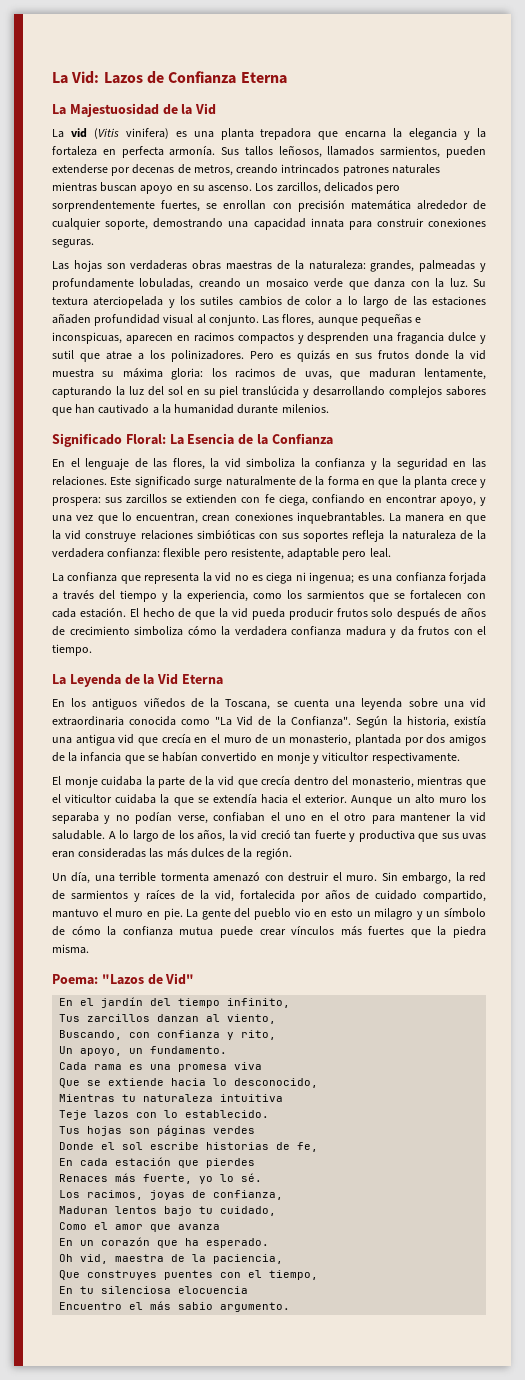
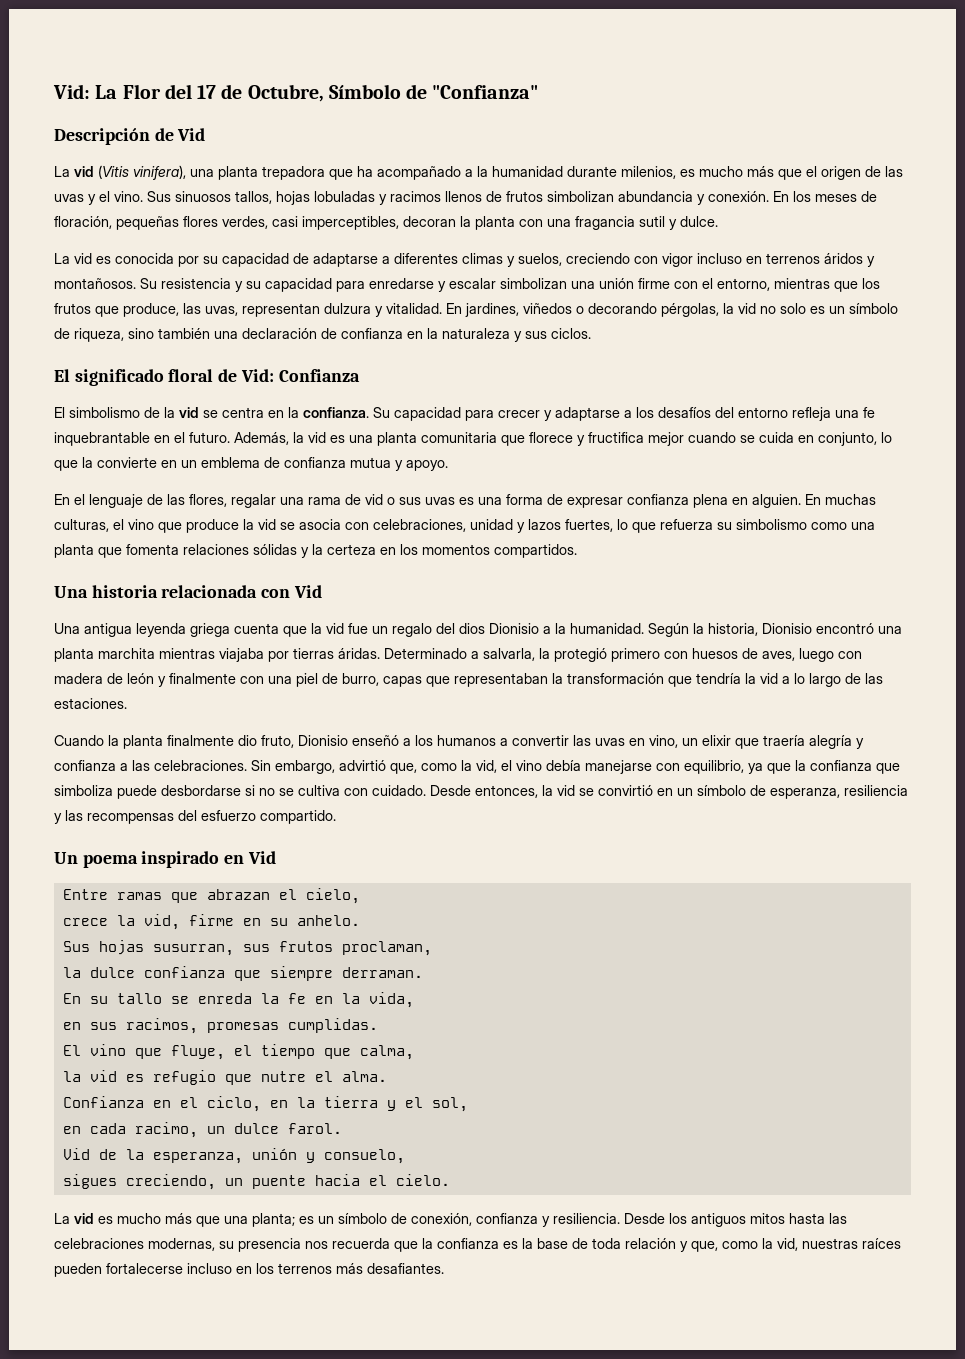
- La Vid: Lazos de Confianza Eterna
- La Majestuosidad de la Vid
+ Vid: La Flor del 17 de Octubre, Símbolo de "Confianza"
+ Descripción de Vid
- La vid (Vitis vinifera) es una planta trepadora que encarna la elegancia y la fortaleza en perfecta armonía. Sus tallos leñosos, llamados sarmientos, pueden extenderse por decenas de metros, creando intrincados patrones naturales mientras buscan apoyo en su ascenso. Los zarcillos, delicados pero sorprendentemente fuertes, se enrollan con precisión matemática alrededor de cualquier soporte, demostrando una capacidad innata para construir conexiones seguras.
- Las hojas son verdaderas obras maestras de la naturaleza: grandes, palmeadas y profundamente lobuladas, creando un mosaico verde que danza con la luz. Su textura aterciopelada y los sutiles cambios de color a lo largo de las estaciones añaden profundidad visual al conjunto. Las flores, aunque pequeñas e inconspicuas, aparecen en racimos compactos y desprenden una fragancia dulce y sutil que atrae a los polinizadores. Pero es quizás en sus frutos donde la vid muestra su máxima gloria: los racimos de uvas, que maduran lentamente, capturando la luz del sol en su piel translúcida y desarrollando complejos sabores que han cautivado a la humanidad durante milenios.
- Significado Floral: La Esencia de la Confianza
+ La vid (Vitis vinifera), una planta trepadora que ha acompañado a la humanidad durante milenios, es mucho más que el origen de las uvas y el vino. Sus sinuosos tallos, hojas lobuladas y racimos llenos de frutos simbolizan abundancia y conexión. En los meses de floración, pequeñas flores verdes, casi imperceptibles, decoran la planta con una fragancia sutil y dulce.
+ La vid es conocida por su capacidad de adaptarse a diferentes climas y suelos, creciendo con vigor incluso en terrenos áridos y montañosos. Su resistencia y su capacidad para enredarse y escalar simbolizan una unión firme con el entorno, mientras que los frutos que produce, las uvas, representan dulzura y vitalidad. En jardines, viñedos o decorando pérgolas, la vid no solo es un símbolo de riqueza, sino también una declaración de confianza en la naturaleza y sus ciclos.
+ El significado floral de Vid: Confianza
+ El simbolismo de la vid se centra en la confianza. Su capacidad para crecer y adaptarse a los desafíos del entorno refleja una fe inquebrantable en el futuro. Además, la vid es una planta comunitaria que florece y fructifica mejor cuando se cuida en conjunto, lo que la convierte en un emblema de confianza mutua y apoyo.
- En el lenguaje de las flores, la vid simboliza la confianza y la seguridad en las relaciones. Este significado surge naturalmente de la forma en que la planta crece y prospera: sus zarcillos se extienden con fe ciega, confiando en encontrar apoyo, y una vez que lo encuentran, crean conexiones inquebrantables. La manera en que la vid construye relaciones simbióticas con sus soportes refleja la naturaleza de la verdadera confianza: flexible pero resistente, adaptable pero leal.
- La confianza que representa la vid no es ciega ni ingenua; es una confianza forjada a través del tiempo y la experiencia, como los sarmientos que se fortalecen con cada estación. El hecho de que la vid pueda producir frutos solo después de años de crecimiento simboliza cómo la verdadera confianza madura y da frutos con el tiempo.
- La Leyenda de la Vid Eterna
- En los antiguos viñedos de la Toscana, se cuenta una leyenda sobre una vid extraordinaria conocida como "La Vid de la Confianza". Según la historia, existía una antigua vid que crecía en el muro de un monasterio, plantada por dos amigos de la infancia que se habían convertido en monje y viticultor respectivamente.
- El monje cuidaba la parte de la vid que crecía dentro del monasterio, mientras que el viticultor cuidaba la que se extendía hacia el exterior. Aunque un alto muro los separaba y no podían verse, confiaban el uno en el otro para mantener la vid saludable. A lo largo de los años, la vid creció tan fuerte y productiva que sus uvas eran consideradas las más dulces de la región.
- Un día, una terrible tormenta amenazó con destruir el muro. Sin embargo, la red de sarmientos y raíces de la vid, fortalecida por años de cuidado compartido, mantuvo el muro en pie. La gente del pueblo vio en esto un milagro y un símbolo de cómo la confianza mutua puede crear vínculos más fuertes que la piedra misma.
- Poema: "Lazos de Vid"
- En el jardín del tiempo infinito,
- Tus zarcillos danzan al viento,
- Buscando, con confianza y rito,
- Un apoyo, un fundamento.
- Cada rama es una promesa viva
- Que se extiende hacia lo desconocido,
- Mientras tu naturaleza intuitiva
- Teje lazos con lo establecido.
- Tus hojas son páginas verdes
- Donde el sol escribe historias de fe,
- En cada estación que pierdes
- Renaces más fuerte, yo lo sé.
- Los racimos, joyas de confianza,
- Maduran lentos bajo tu cuidado,
- Como el amor que avanza
- En un corazón que ha esperado.
- Oh vid, maestra de la paciencia,
- Que construyes puentes con el tiempo,
- En tu silenciosa elocuencia
- Encuentro el más sabio argumento.
+ En el lenguaje de las flores, regalar una rama de vid o sus uvas es una forma de expresar confianza plena en alguien. En muchas culturas, el vino que produce la vid se asocia con celebraciones, unidad y lazos fuertes, lo que refuerza su simbolismo como una planta que fomenta relaciones sólidas y la certeza en los momentos compartidos.
+ Una historia relacionada con Vid
+ Una antigua leyenda griega cuenta que la vid fue un regalo del dios Dionisio a la humanidad. Según la historia, Dionisio encontró una planta marchita mientras viajaba por tierras áridas. Determinado a salvarla, la protegió primero con huesos de aves, luego con madera de león y finalmente con una piel de burro, capas que representaban la transformación que tendría la vid a lo largo de las estaciones.
+ Cuando la planta finalmente dio fruto, Dionisio enseñó a los humanos a convertir las uvas en vino, un elixir que traería alegría y confianza a las celebraciones. Sin embargo, advirtió que, como la vid, el vino debía manejarse con equilibrio, ya que la confianza que simboliza puede desbordarse si no se cultiva con cuidado. Desde entonces, la vid se convirtió en un símbolo de esperanza, resiliencia y las recompensas del esfuerzo compartido.
+ Un poema inspirado en Vid
+ Entre ramas que abrazan el cielo,
+ crece la vid, firme en su anhelo.
+ Sus hojas susurran, sus frutos proclaman,
+ la dulce confianza que siempre derraman.
+ En su tallo se enreda la fe en la vida,
+ en sus racimos, promesas cumplidas.
+ El vino que fluye, el tiempo que calma,
+ la vid es refugio que nutre el alma.
+ Confianza en el ciclo, en la tierra y el sol,
+ en cada racimo, un dulce farol.
+ Vid de la esperanza, unión y consuelo,
+ sigues creciendo, un puente hacia el cielo.
+ La vid es mucho más que una planta; es un símbolo de conexión, confianza y resiliencia. Desde los antiguos mitos hasta las celebraciones modernas, su presencia nos recuerda que la confianza es la base de toda relación y que, como la vid, nuestras raíces pueden fortalecerse incluso en los terrenos más desafiantes.

